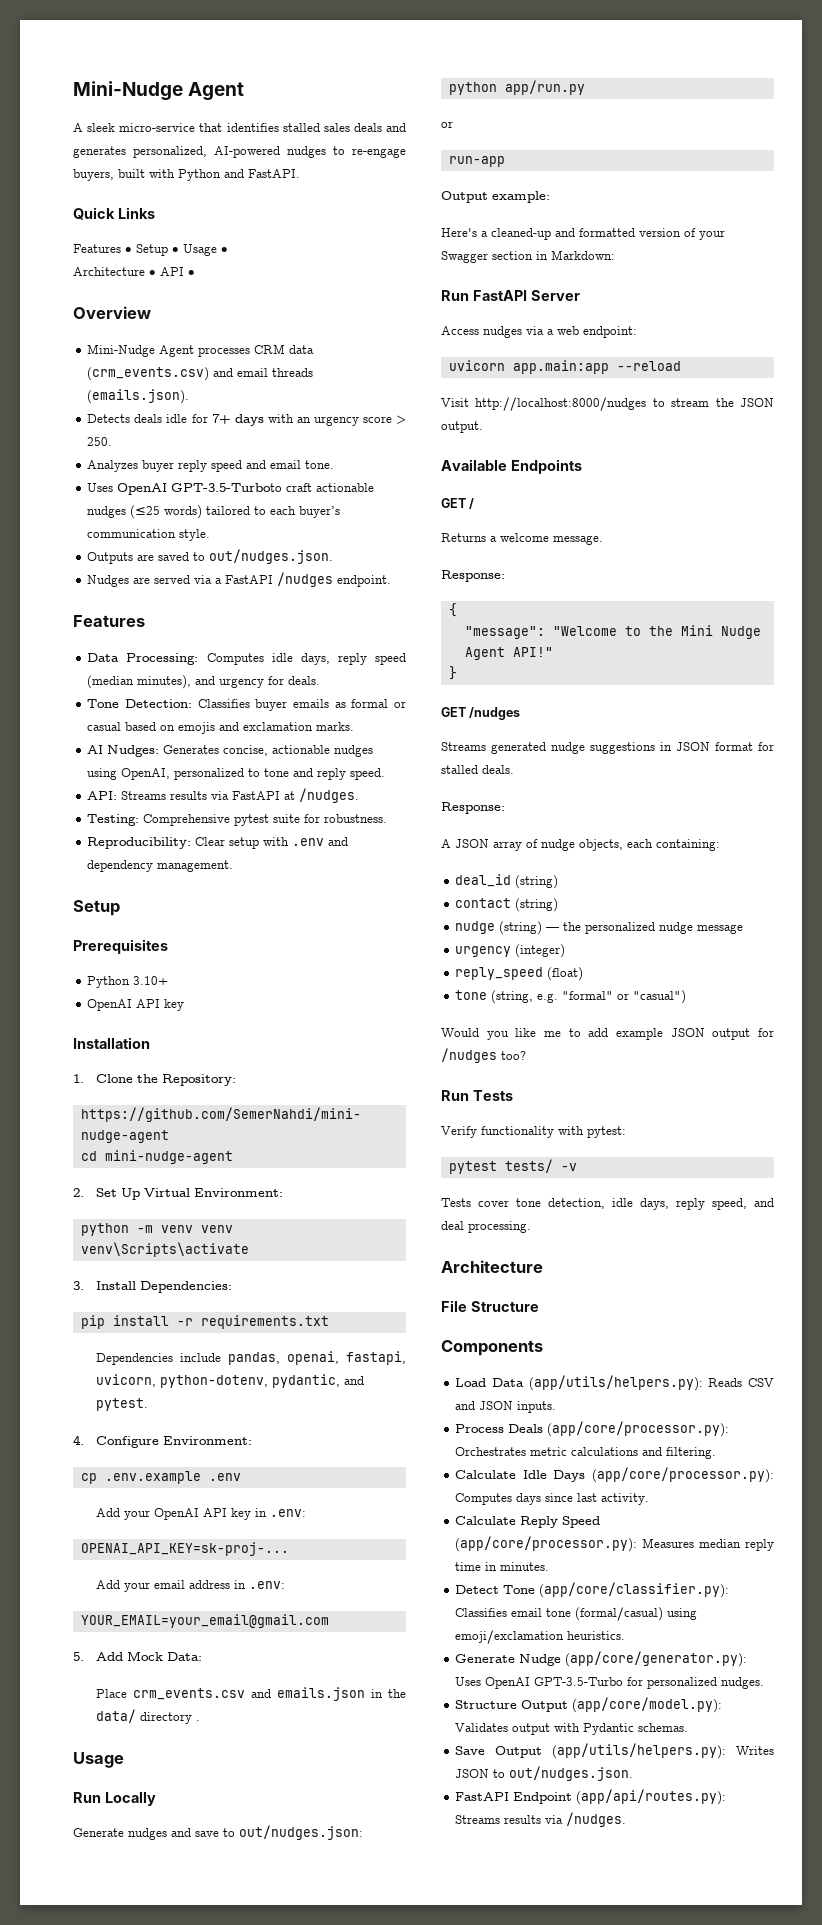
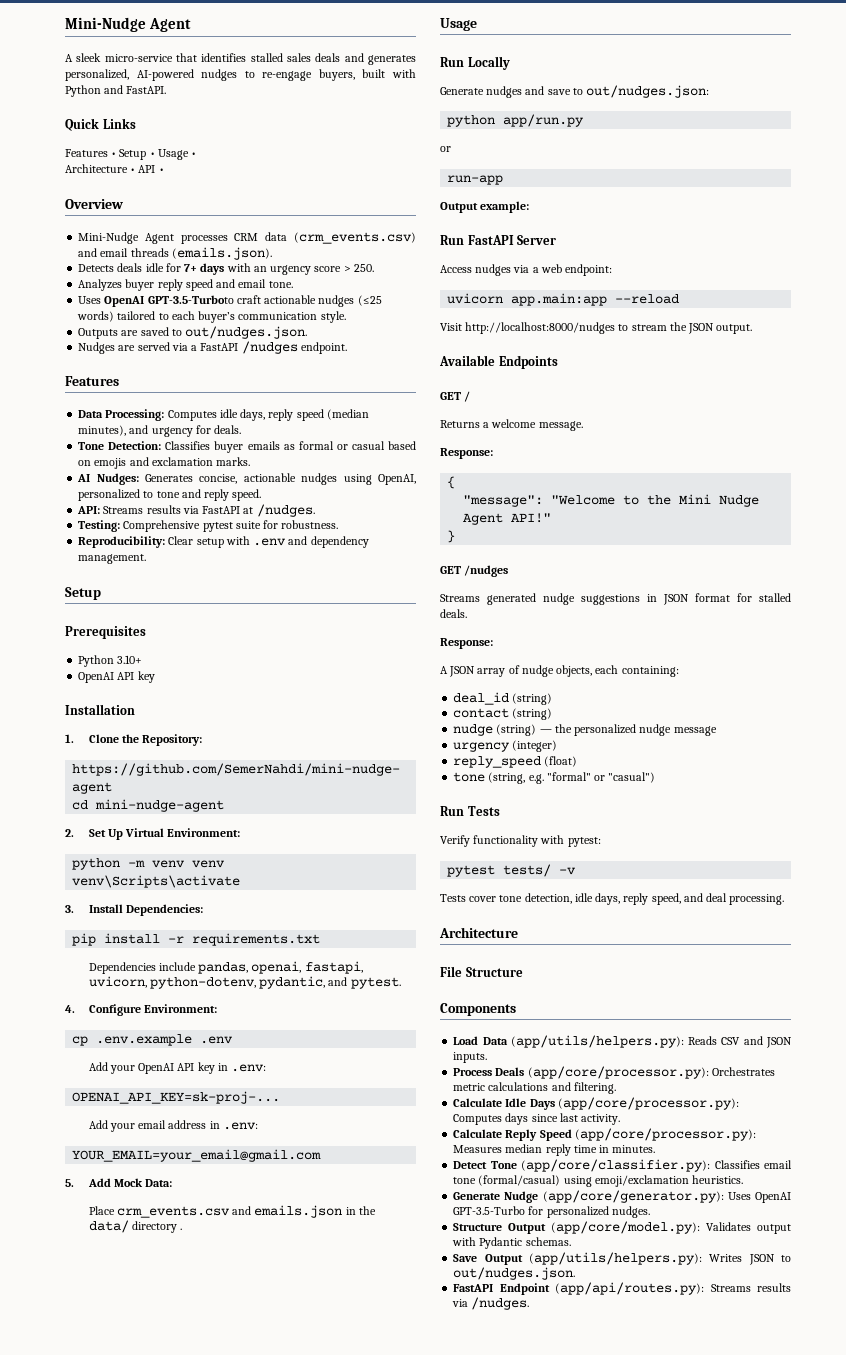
- Here's a cleaned-up and formatted version of your Swagger section in Markdown:
- Would you like me to add example JSON output for /nudges too?

